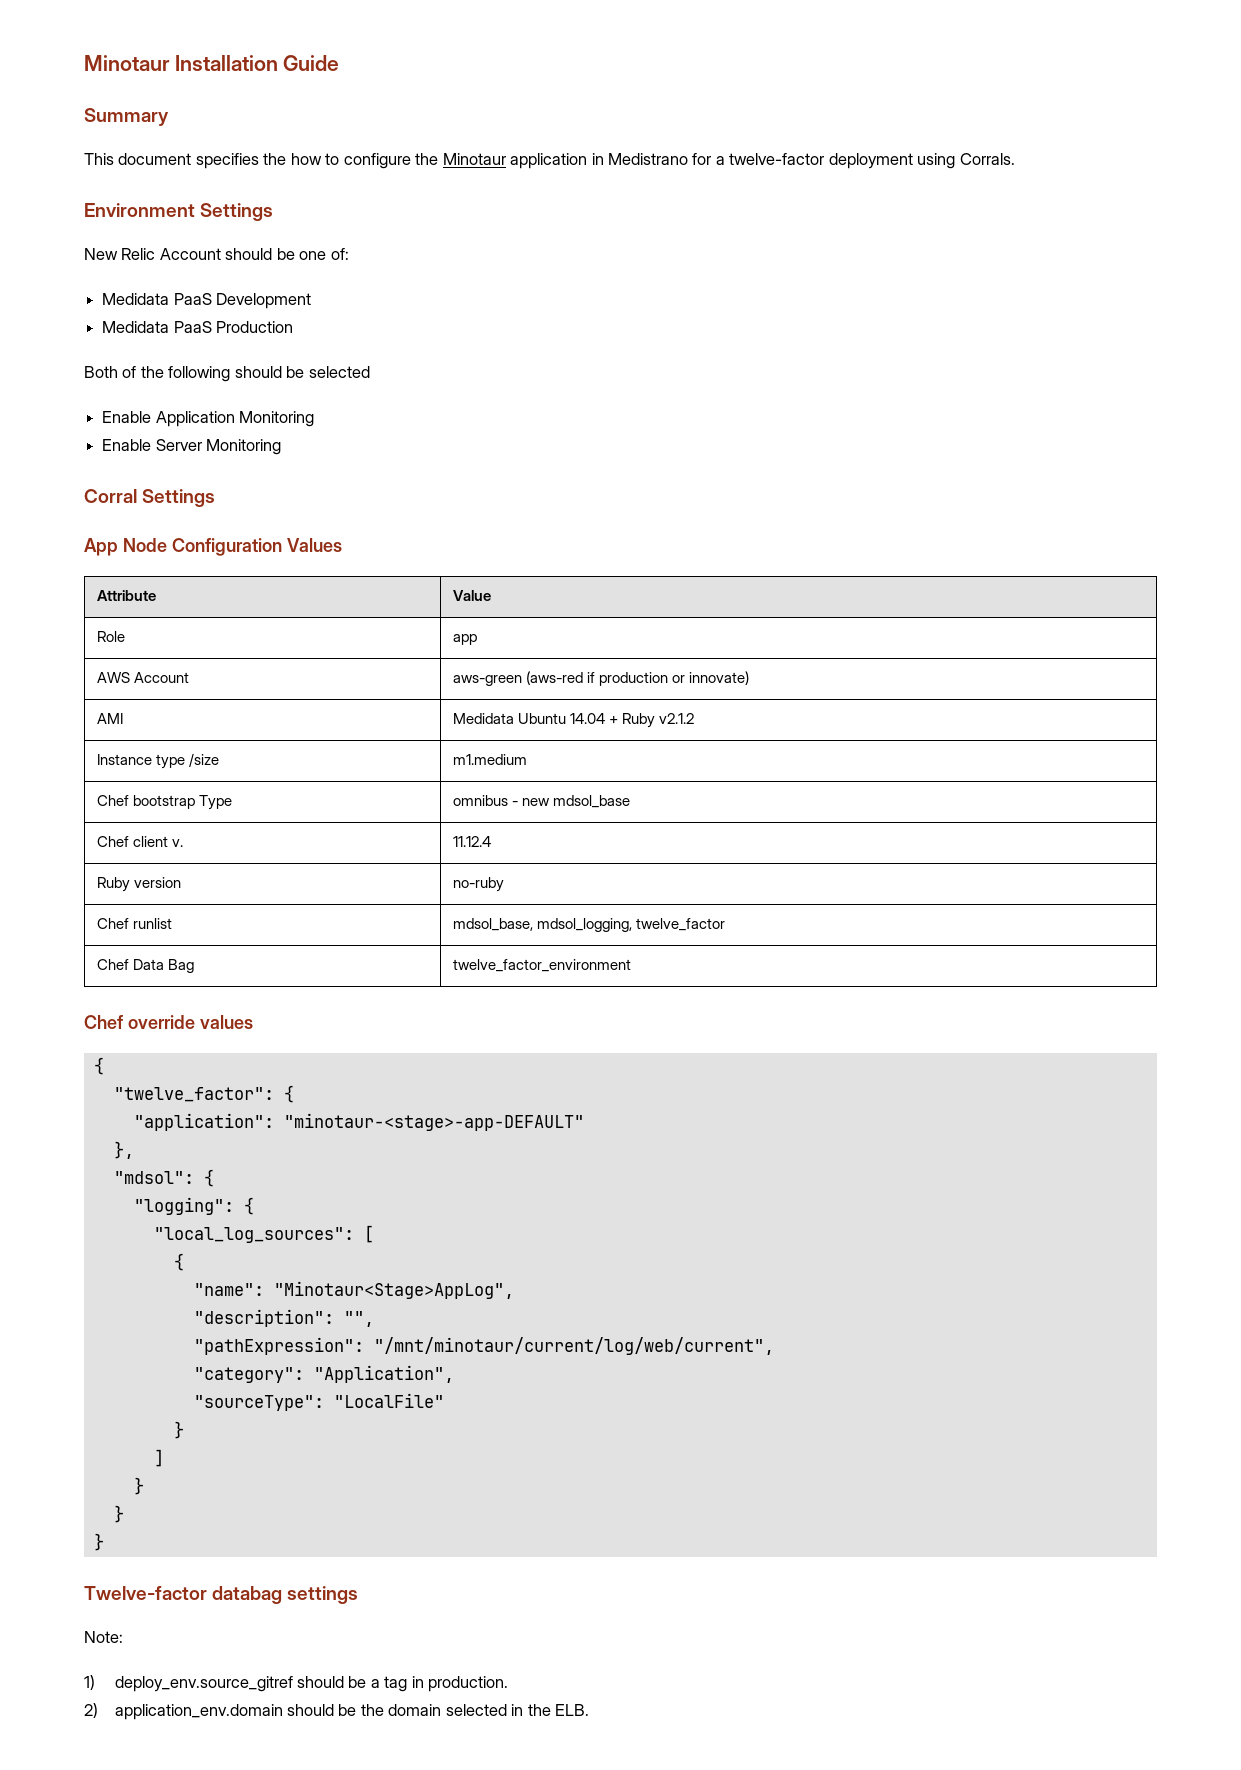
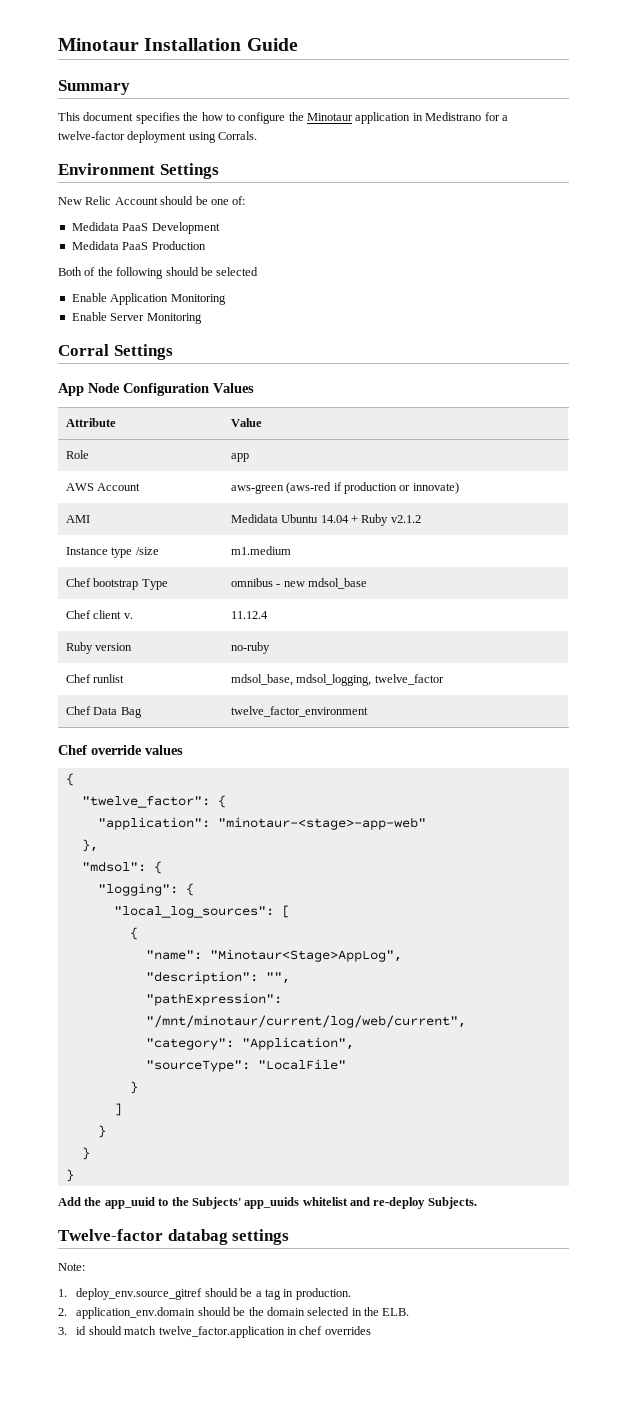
- "application": "minotaur-<stage>-app-DEFAULT"
+ "application": "minotaur-<stage>-app-web"
+ Add the app_uuid to the Subjects' app_uuids whitelist and re-deploy Subjects.
- 1) deploy_env.source_gitref should be a tag in production.
+ 1. deploy_env.source_gitref should be a tag in production.
- 2) application_env.domain should be the domain selected in the ELB.
+ 2. application_env.domain should be the domain selected in the ELB.
+ 3. id should match twelve_factor.application in chef overrides

